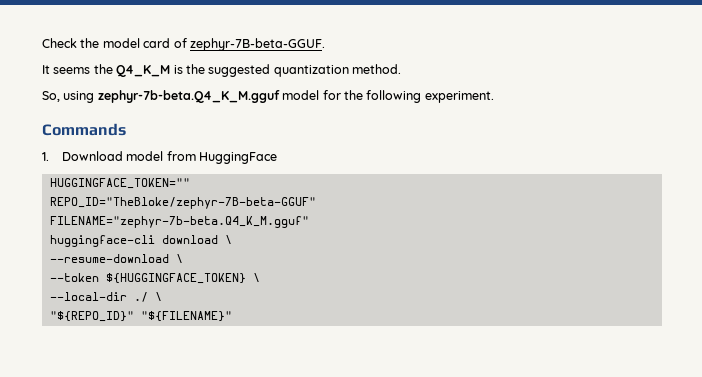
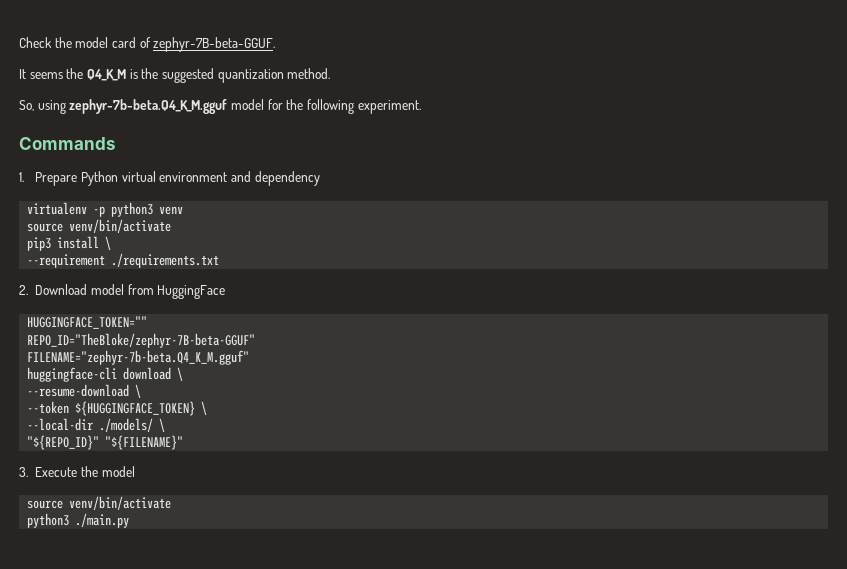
- 1. Download model from HuggingFace
+ 1. Prepare Python virtual environment and dependency
+ virtualenv -p python3 venv
+ source venv/bin/activate
+ pip3 install \
+ --requirement ./requirements.txt
+ 2. Download model from HuggingFace
- --local-dir ./ \
+ --local-dir ./models/ \
+ 3. Execute the model
+ source venv/bin/activate
+ python3 ./main.py

